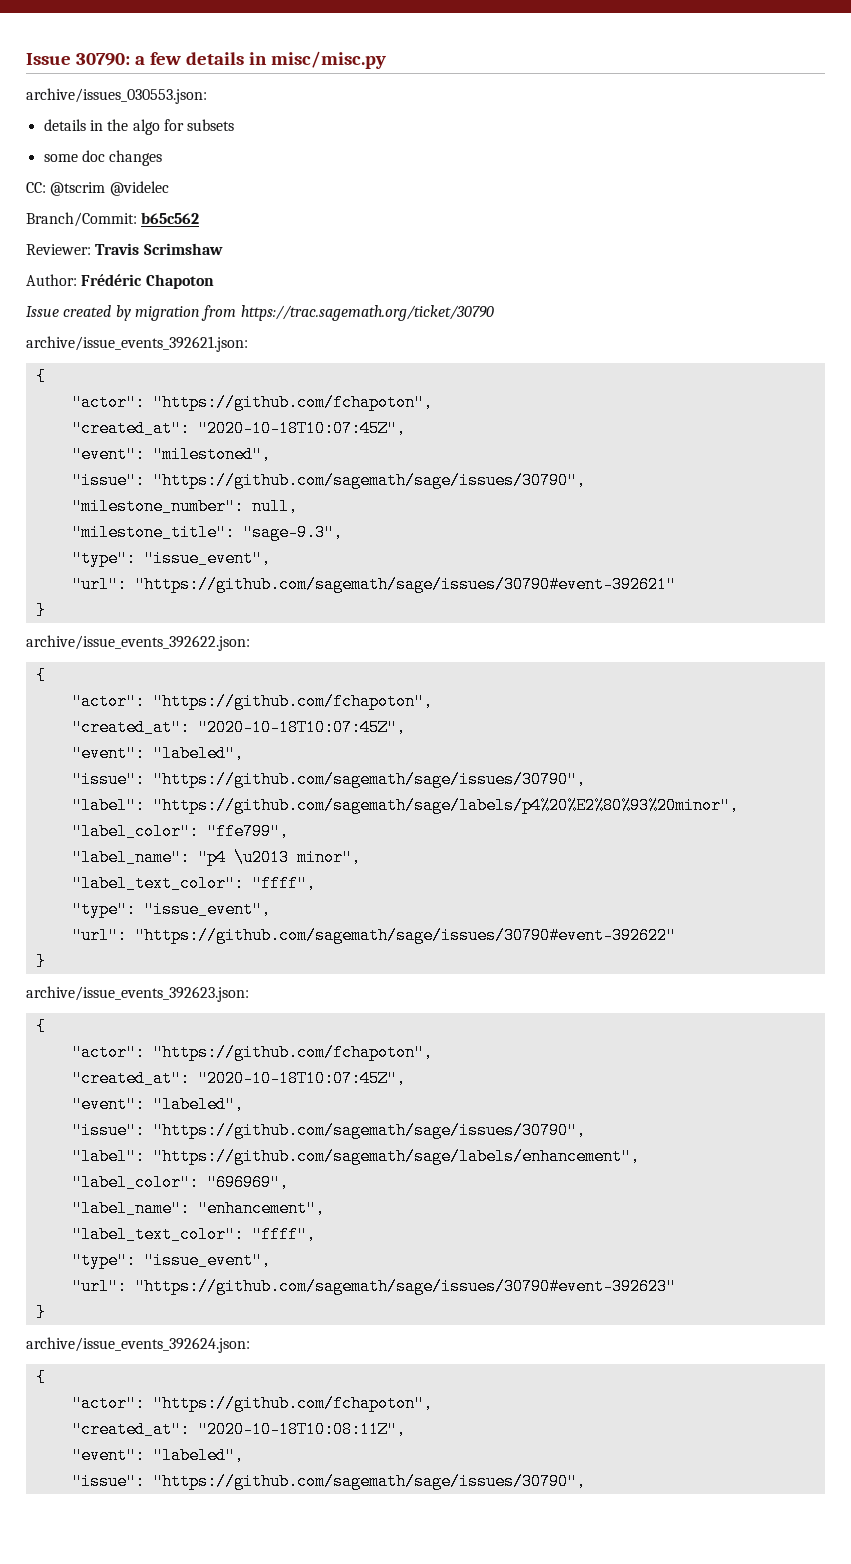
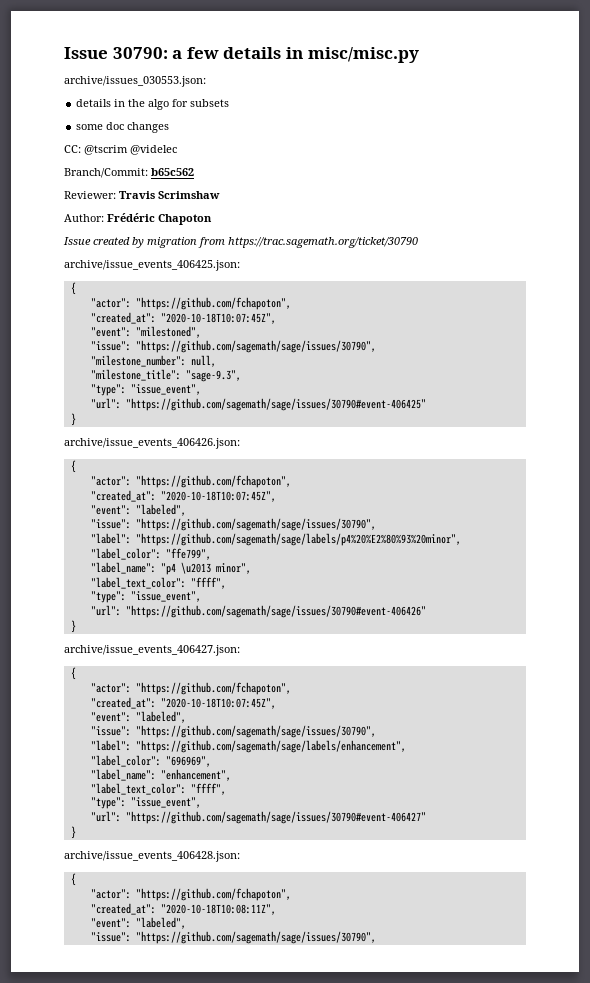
- archive/issue_events_392621.json:
+ archive/issue_events_406425.json:
- "url": "https://github.com/sagemath/sage/issues/30790#event-392621"
+ "url": "https://github.com/sagemath/sage/issues/30790#event-406425"
  }
- archive/issue_events_392622.json:
+ archive/issue_events_406426.json:
- "url": "https://github.com/sagemath/sage/issues/30790#event-392622"
+ "url": "https://github.com/sagemath/sage/issues/30790#event-406426"
  }
- archive/issue_events_392623.json:
+ archive/issue_events_406427.json:
- "url": "https://github.com/sagemath/sage/issues/30790#event-392623"
+ "url": "https://github.com/sagemath/sage/issues/30790#event-406427"
  }
- archive/issue_events_392624.json:
+ archive/issue_events_406428.json:

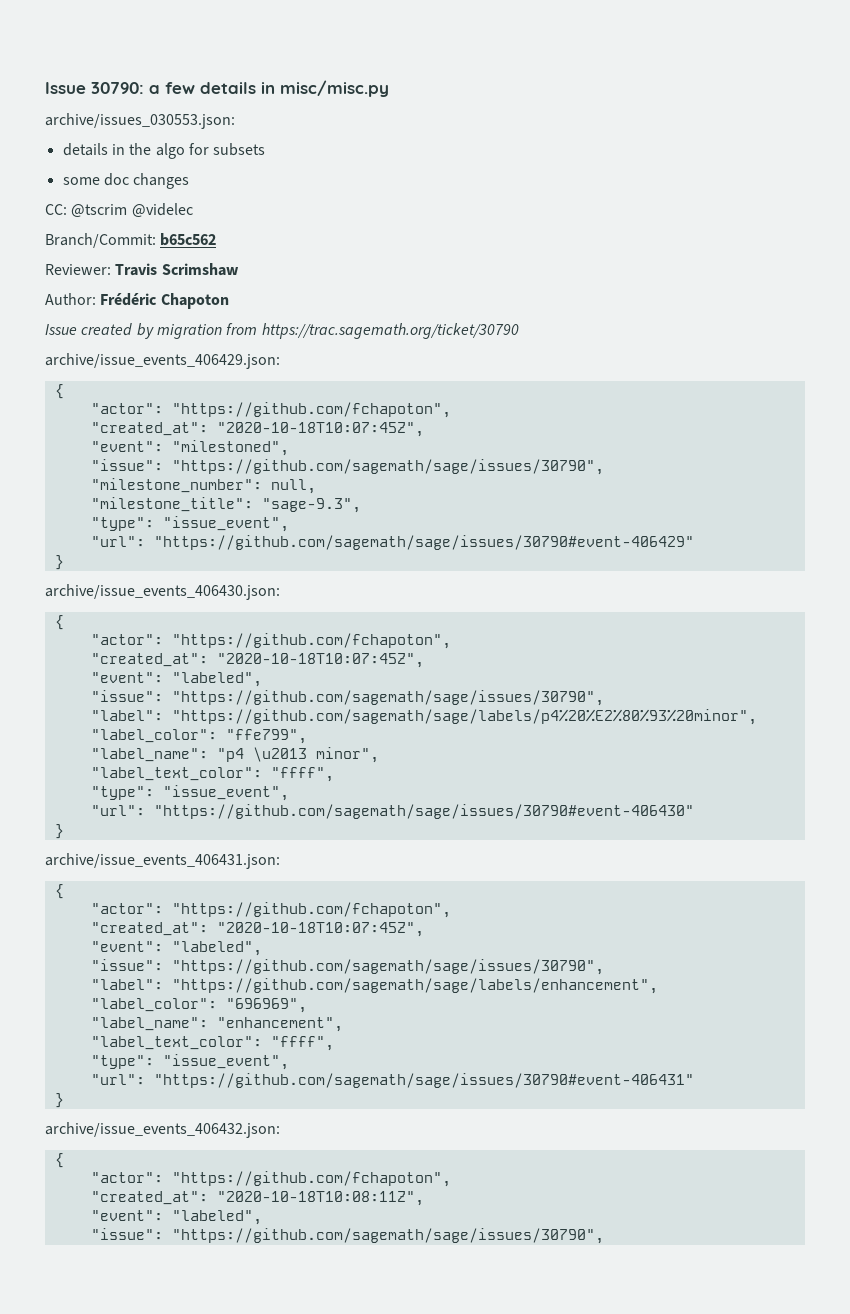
- archive/issue_events_406425.json:
+ archive/issue_events_406429.json:
- "url": "https://github.com/sagemath/sage/issues/30790#event-406425"
+ "url": "https://github.com/sagemath/sage/issues/30790#event-406429"
  }
- archive/issue_events_406426.json:
+ archive/issue_events_406430.json:
- "url": "https://github.com/sagemath/sage/issues/30790#event-406426"
+ "url": "https://github.com/sagemath/sage/issues/30790#event-406430"
  }
- archive/issue_events_406427.json:
+ archive/issue_events_406431.json:
- "url": "https://github.com/sagemath/sage/issues/30790#event-406427"
+ "url": "https://github.com/sagemath/sage/issues/30790#event-406431"
  }
- archive/issue_events_406428.json:
+ archive/issue_events_406432.json:

